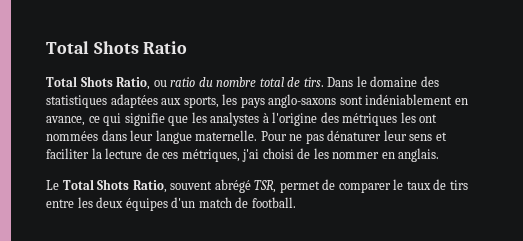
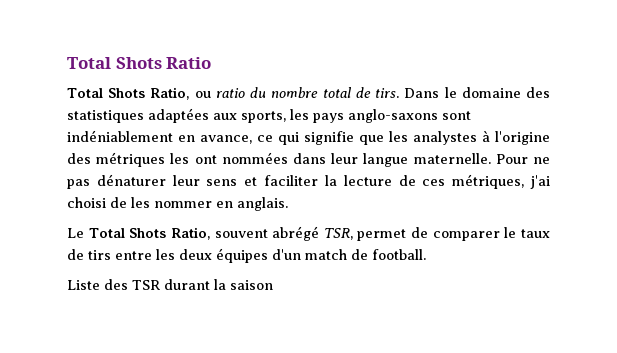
+ Liste des TSR durant la saison

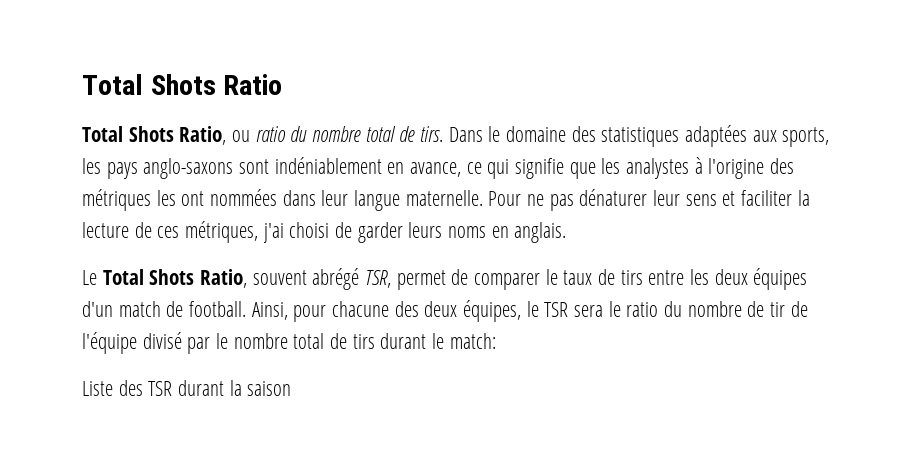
- Pour ne pas dénaturer leur sens et faciliter la lecture de ces métriques, j'ai choisi de les nommer en anglais.
+ Pour ne pas dénaturer leur sens et faciliter la lecture de ces métriques, j'ai choisi de garder leurs noms en anglais.
+ Ainsi, pour chacune des deux équipes, le TSR sera le ratio du nombre de tir de l'équipe divisé par le nombre total de tirs durant le match:

